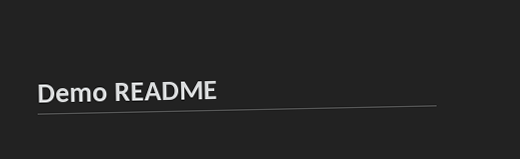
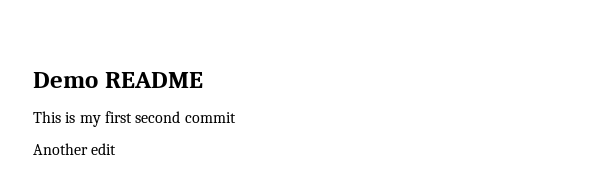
+ This is my first second commit
+ Another edit

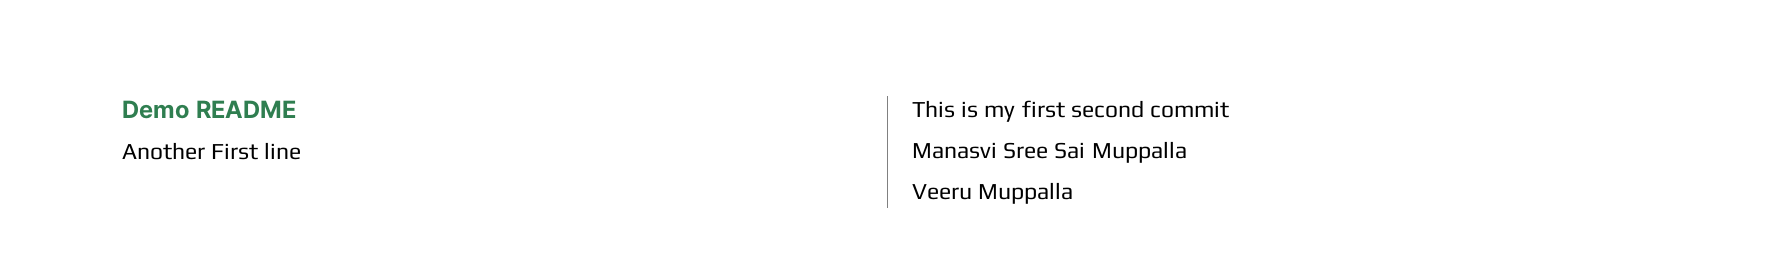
+ Another First line
- Another edit
+ Manasvi Sree Sai Muppalla
+ Veeru Muppalla

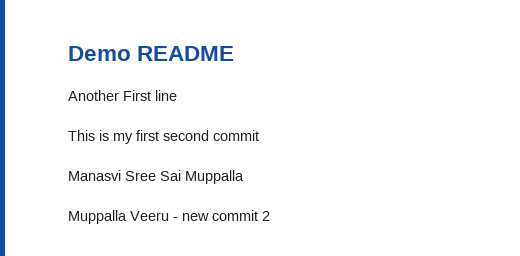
- Veeru Muppalla
+ Muppalla Veeru - new commit 2

